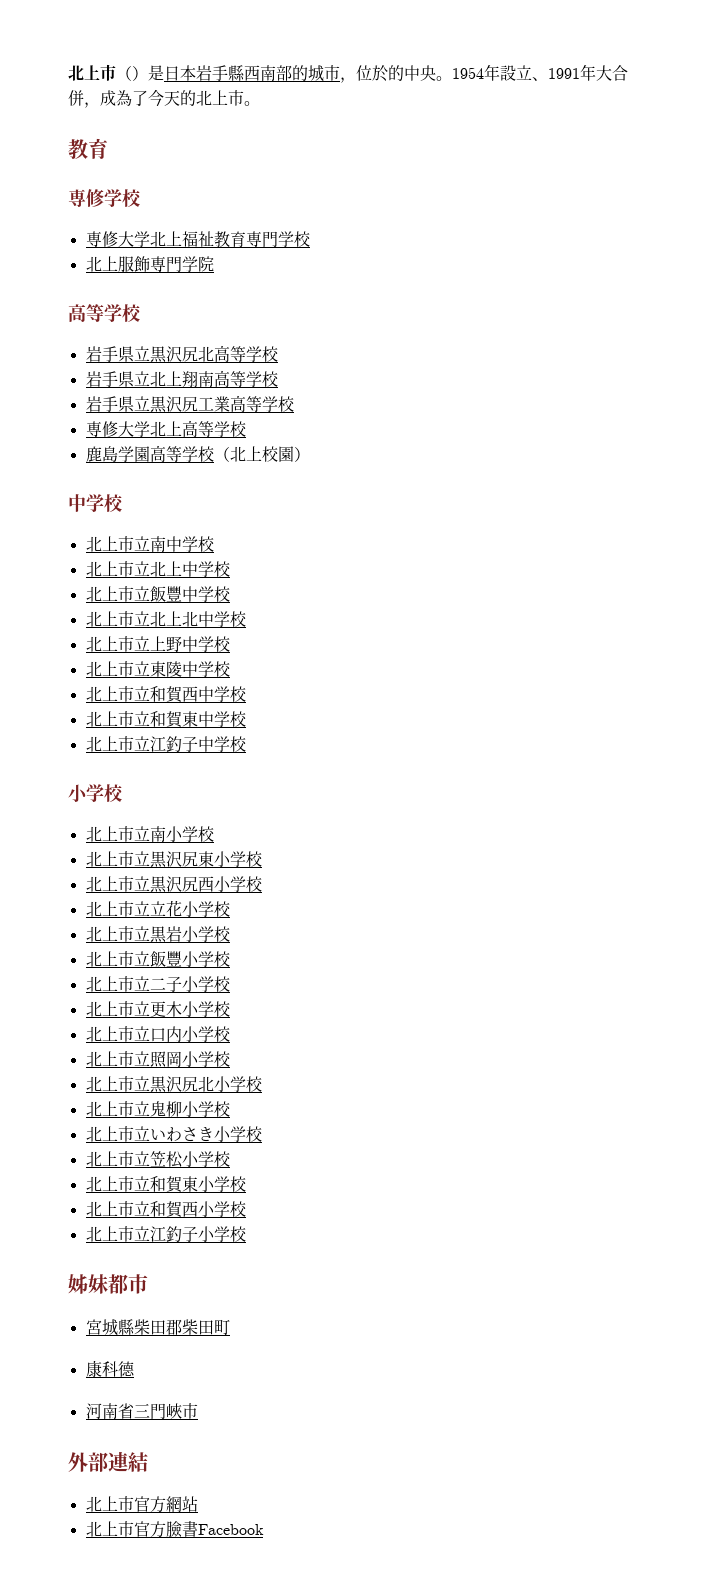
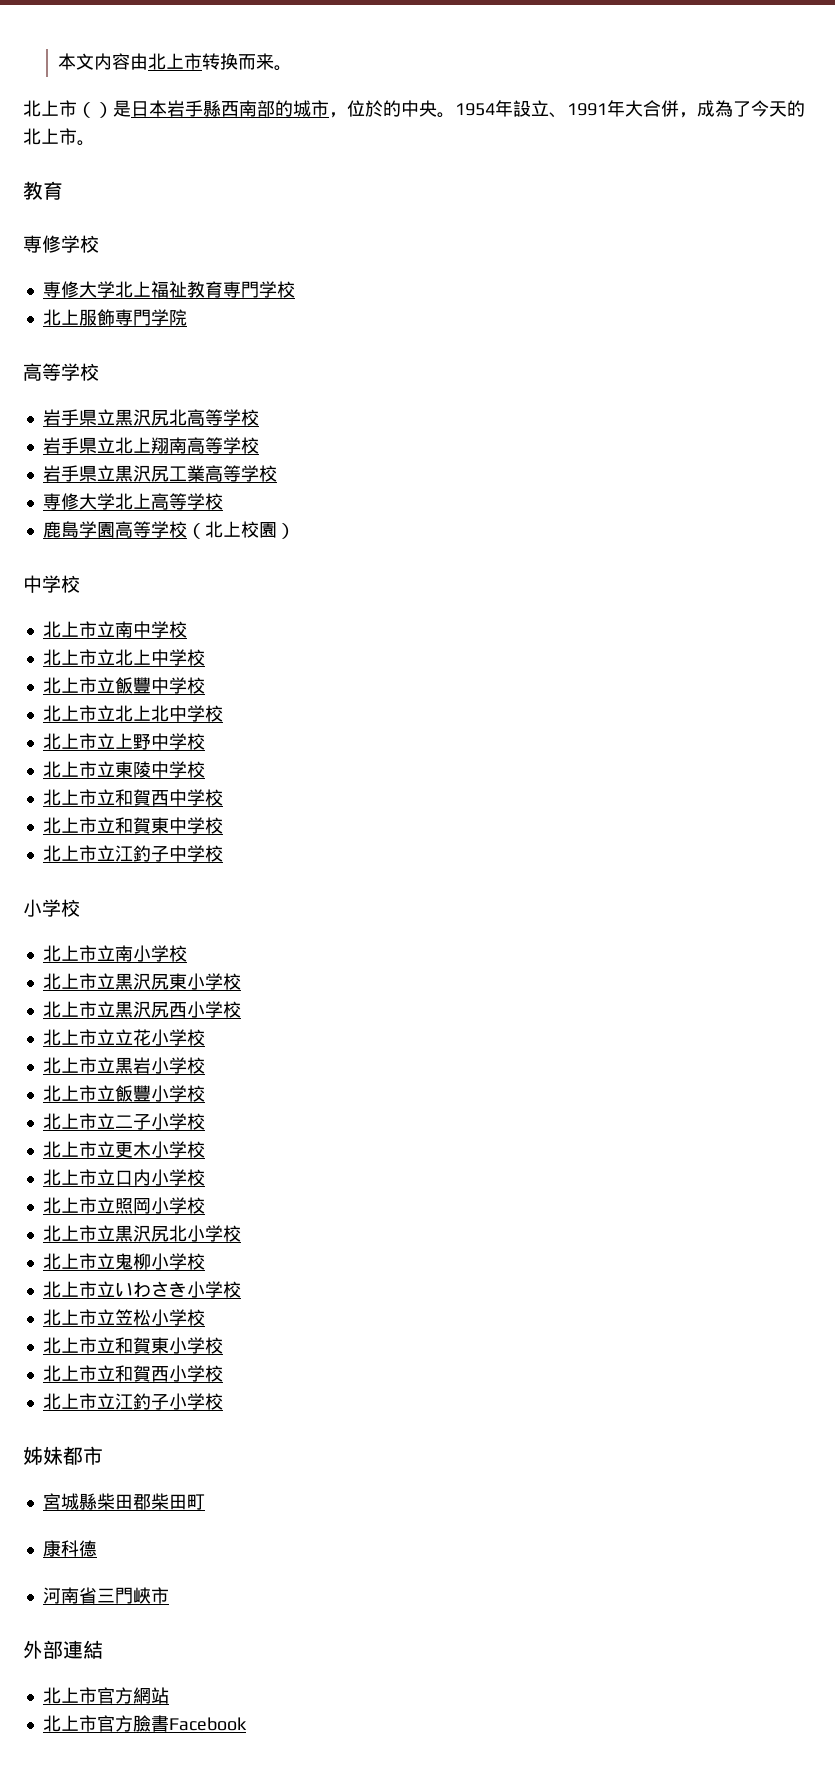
+ 本文内容由北上市转换而来。

